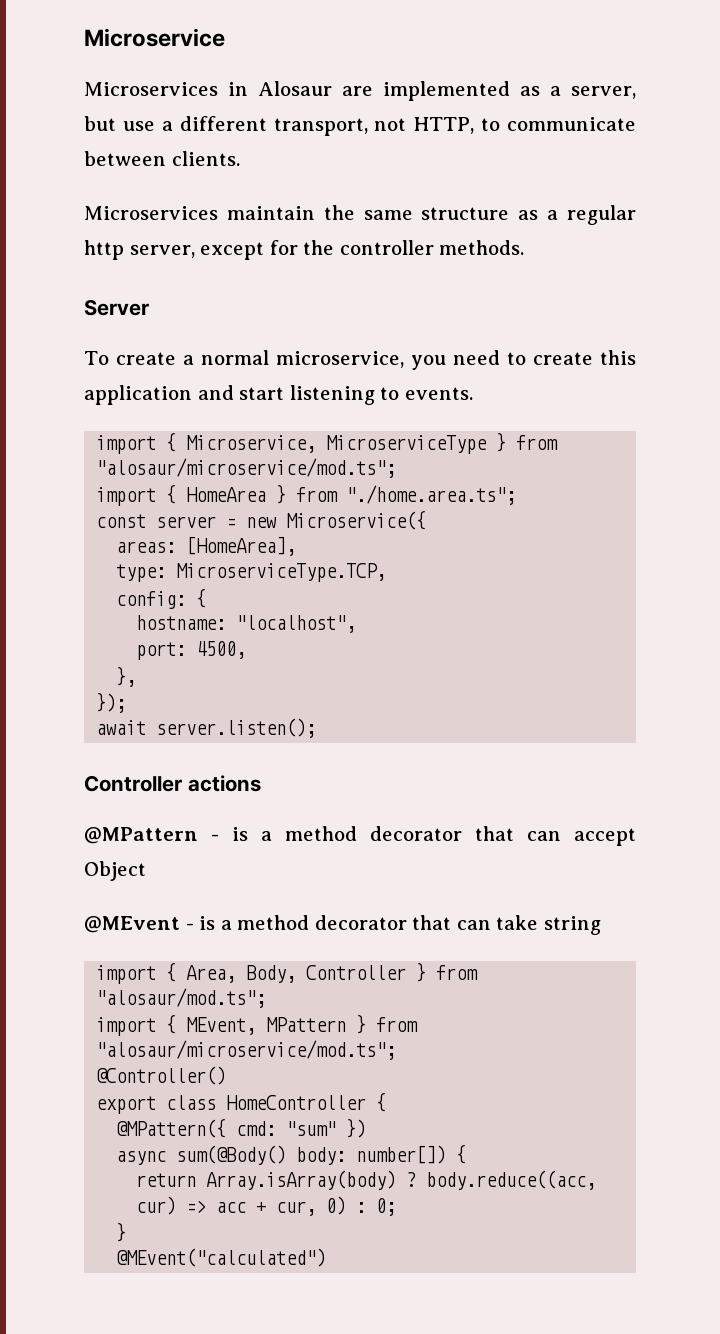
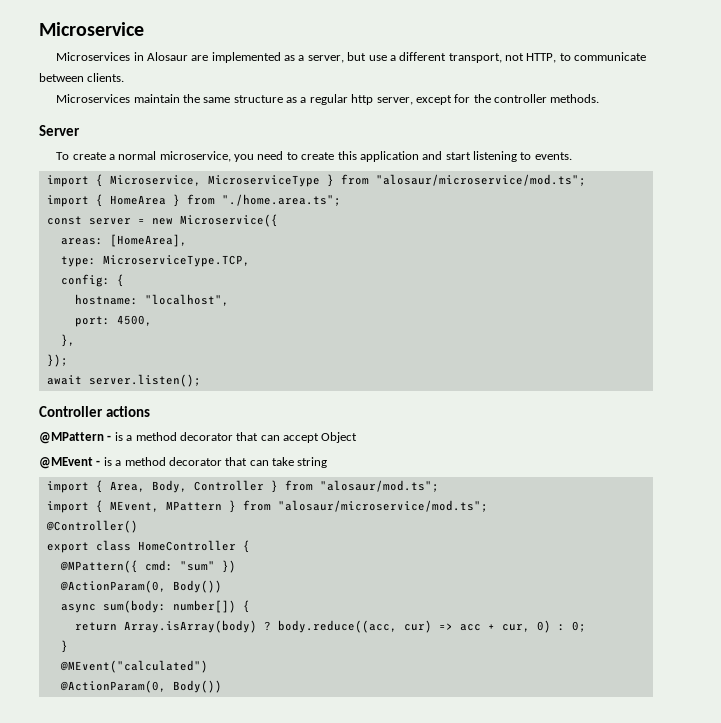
  @MPattern({ cmd: "sum" })
+ @ActionParam(0, Body())
- async sum(@Body() body: number[]) {
+ async sum(body: number[]) {
  @MEvent("calculated")
+ @ActionParam(0, Body())

